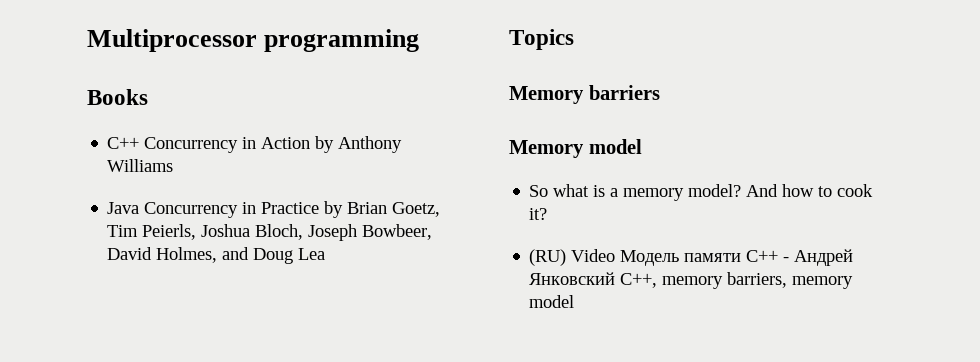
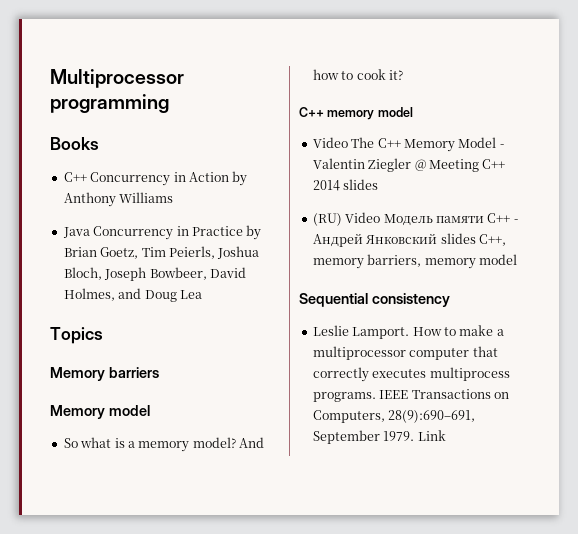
+ C++ memory model
+ Video The C++ Memory Model - Valentin Ziegler @ Meeting C++ 2014 slides
- (RU) Video Модель памяти C++ - Андрей Янковский C++, memory barriers, memory model
+ (RU) Video Модель памяти C++ - Андрей Янковский slides C++, memory barriers, memory model
+ Sequential consistency
+ Leslie Lamport. How to make a multiprocessor computer that correctly executes multiprocess programs. IEEE Transactions on Computers, 28(9):690–691, September 1979. Link

